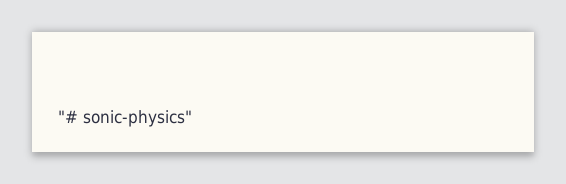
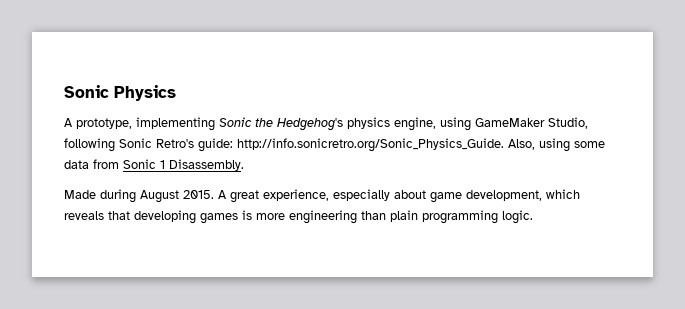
- "# sonic-physics"
+ Sonic Physics
+ A prototype, implementing Sonic the Hedgehog's physics engine, using GameMaker Studio, following Sonic Retro's guide: http://info.sonicretro.org/Sonic_Physics_Guide. Also, using some data from Sonic 1 Disassembly.
+ Made during August 2015. A great experience, especially about game development, which reveals that developing games is more engineering than plain programming logic.

